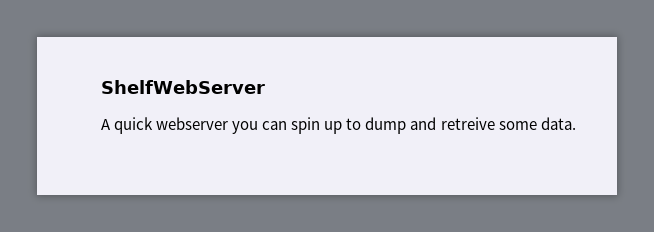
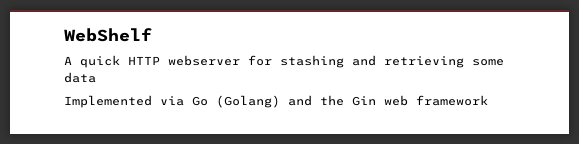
- ShelfWebServer
+ WebShelf
- A quick webserver you can spin up to dump and retreive some data.
+ A quick HTTP webserver for stashing and retrieving some data
+ Implemented via Go (Golang) and the Gin web framework

